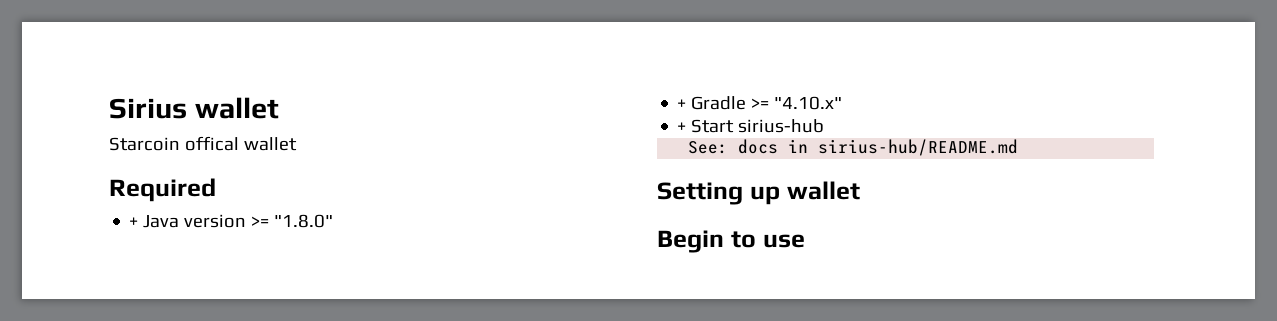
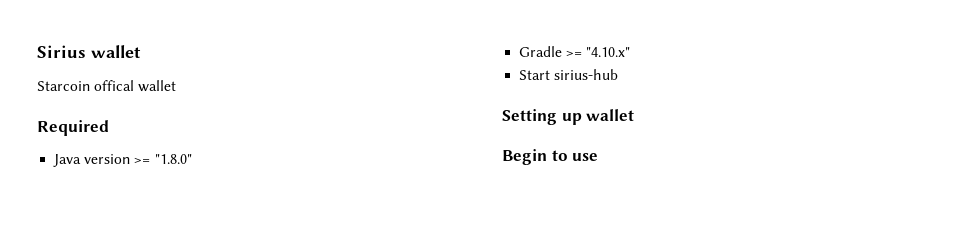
- + Java version >= "1.8.0"
+ Java version >= "1.8.0"
- + Gradle >= "4.10.x"
+ Gradle >= "4.10.x"
- + Start sirius-hub
+ Start sirius-hub
- See: docs in sirius-hub/README.md

